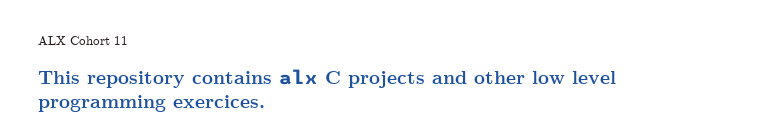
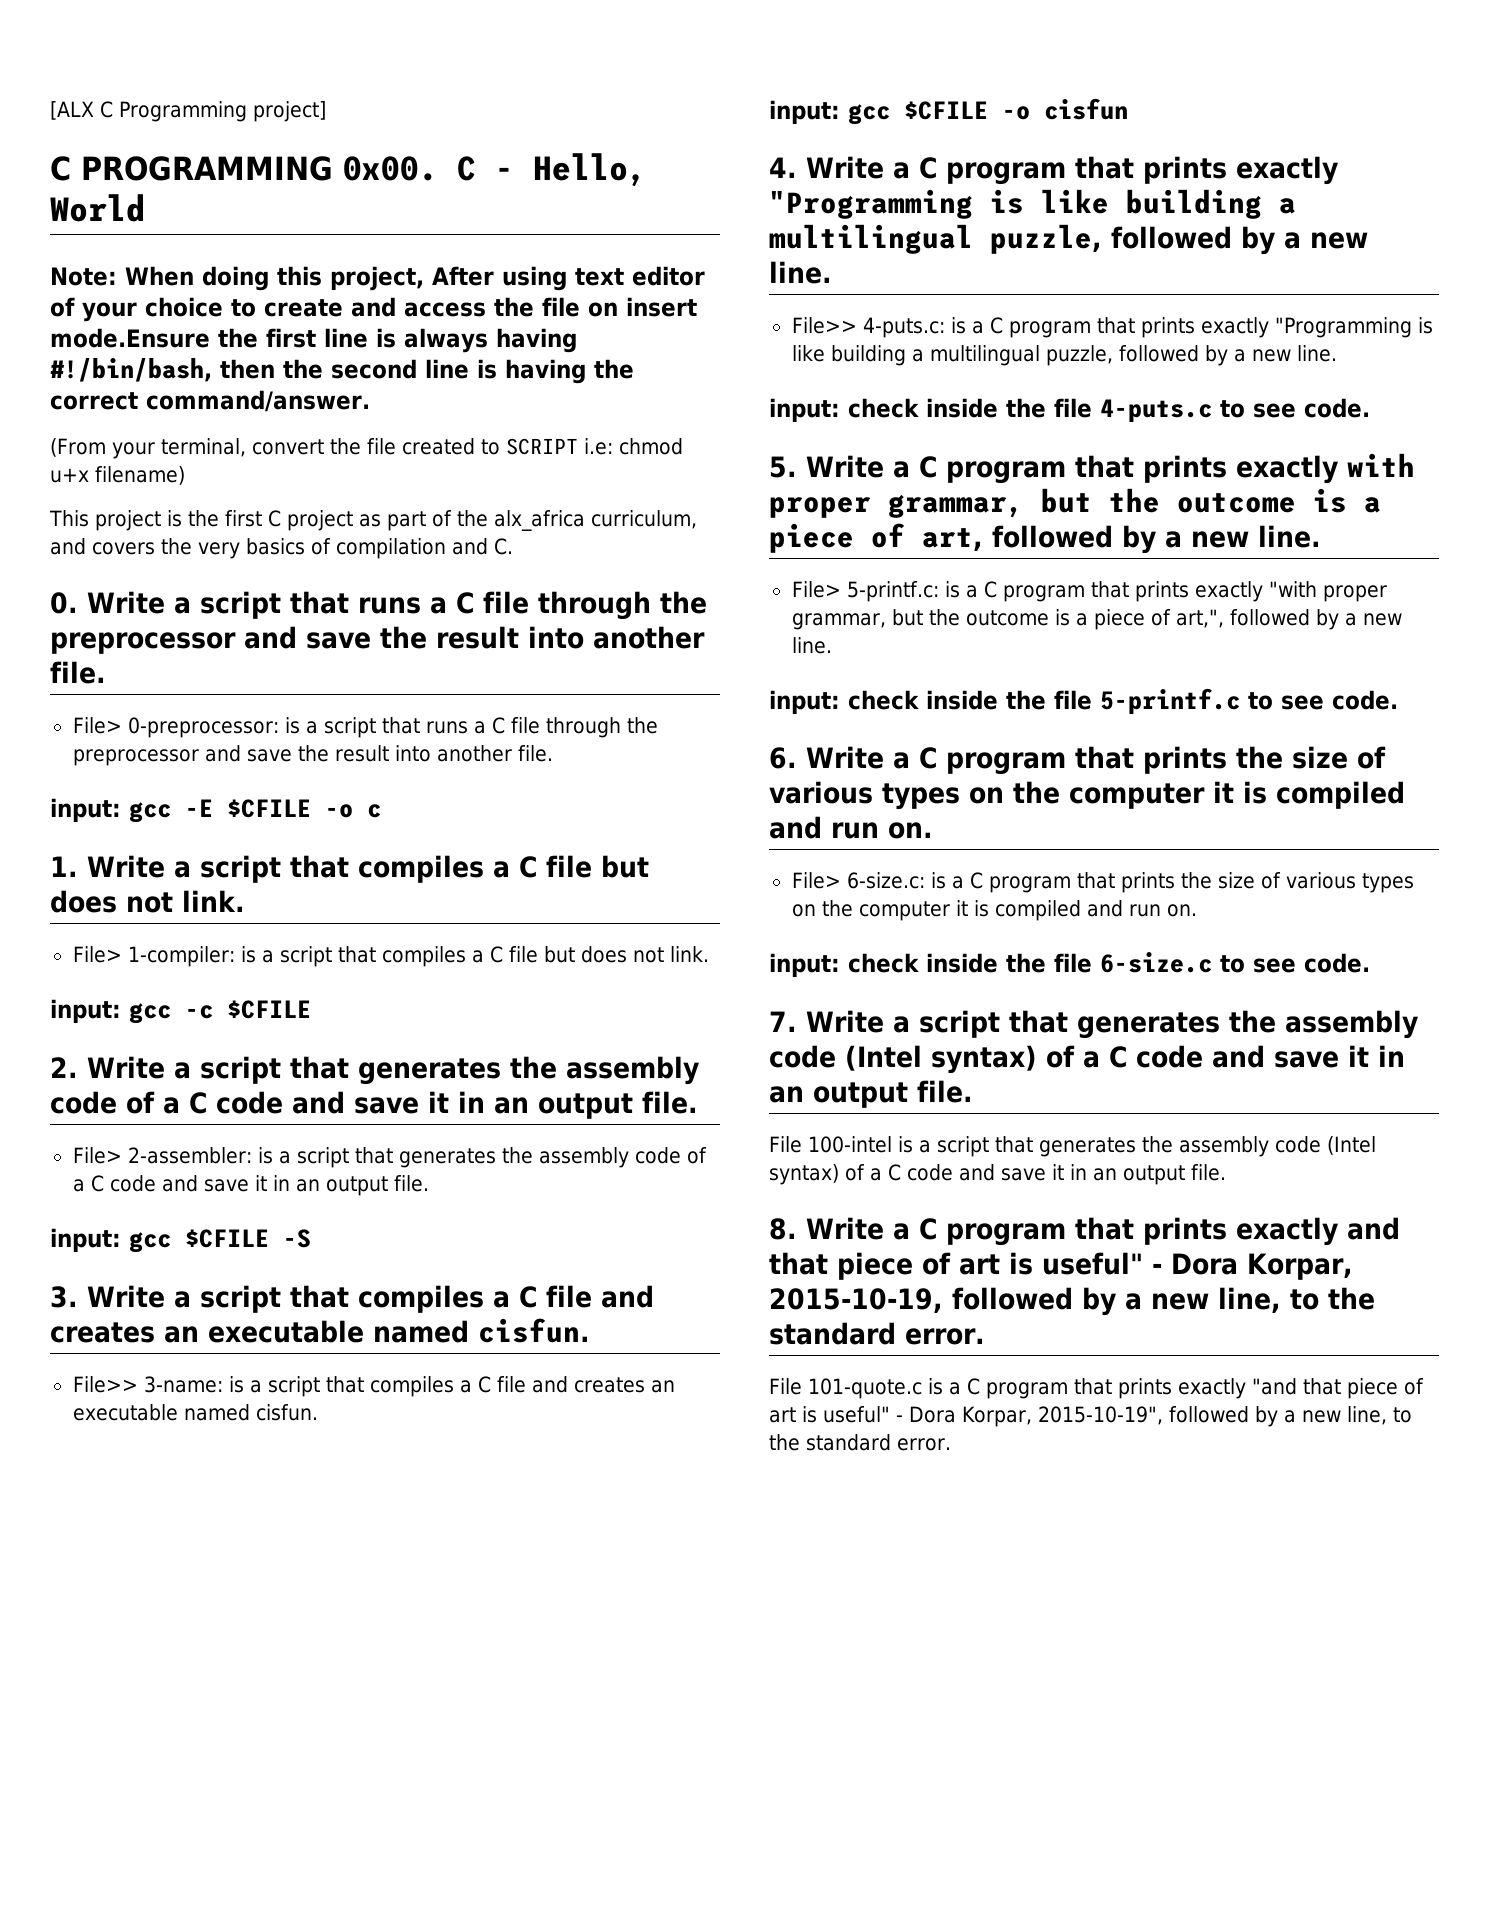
- ALX Cohort 11
- This repository contains alx C projects and other low level programming exercices.
+ [ALX C Programming project]
+ C PROGRAMMING 0x00. C - Hello, World
+ Note: When doing this project, After using text editor of your choice to create and access the file on insert mode.Ensure the first line is always having #!/bin/bash, then the second line is having the correct command/answer.
+ (From your terminal, convert the file created to SCRIPT i.e: chmod u+x filename)
+ This project is the first C project as part of the alx_africa curriculum, and covers the very basics of compilation and C.
+ 0. Write a script that runs a C file through the preprocessor and save the result into another file.
+ File> 0-preprocessor: is a script that runs a C file through the preprocessor and save the result into another file.
+ input: gcc -E $CFILE -o c
+ 1. Write a script that compiles a C file but does not link.
+ File> 1-compiler: is a script that compiles a C file but does not link.
+ input: gcc -c $CFILE
+ 2. Write a script that generates the assembly code of a C code and save it in an output file.
+ File> 2-assembler: is a script that generates the assembly code of a C code and save it in an output file.
+ input: gcc $CFILE -S
+ 3. Write a script that compiles a C file and creates an executable named cisfun.
+ File>> 3-name: is a script that compiles a C file and creates an executable named cisfun.
+ input: gcc $CFILE -o cisfun
+ 4. Write a C program that prints exactly "Programming is like building a multilingual puzzle, followed by a new line.
+ File>> 4-puts.c: is a C program that prints exactly "Programming is like building a multilingual puzzle, followed by a new line.
+ input: check inside the file 4-puts.c to see code.
+ 5. Write a C program that prints exactly with proper grammar, but the outcome is a piece of art, followed by a new line.
+ File> 5-printf.c: is a C program that prints exactly "with proper grammar, but the outcome is a piece of art,", followed by a new line.
+ input: check inside the file 5-printf.c to see code.
+ 6. Write a C program that prints the size of various types on the computer it is compiled and run on.
+ File> 6-size.c: is a C program that prints the size of various types on the computer it is compiled and run on.
+ input: check inside the file 6-size.c to see code.
+ 7. Write a script that generates the assembly code (Intel syntax) of a C code and save it in an output file.
+ File 100-intel is a script that generates the assembly code (Intel syntax) of a C code and save it in an output file.
+ 8. Write a C program that prints exactly and that piece of art is useful" - Dora Korpar, 2015-10-19, followed by a new line, to the standard error.
+ File 101-quote.c is a C program that prints exactly "and that piece of art is useful" - Dora Korpar, 2015-10-19", followed by a new line, to the standard error.

